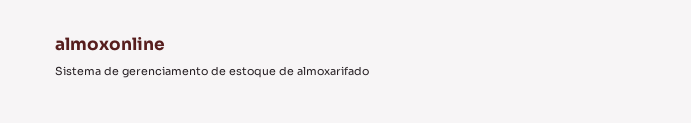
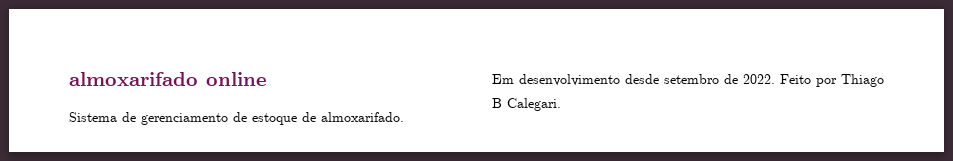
- almoxonline
+ almoxarifado online
- Sistema de gerenciamento de estoque de almoxarifado
+ Sistema de gerenciamento de estoque de almoxarifado.
+ Em desenvolvimento desde setembro de 2022. Feito por Thiago B Calegari.

